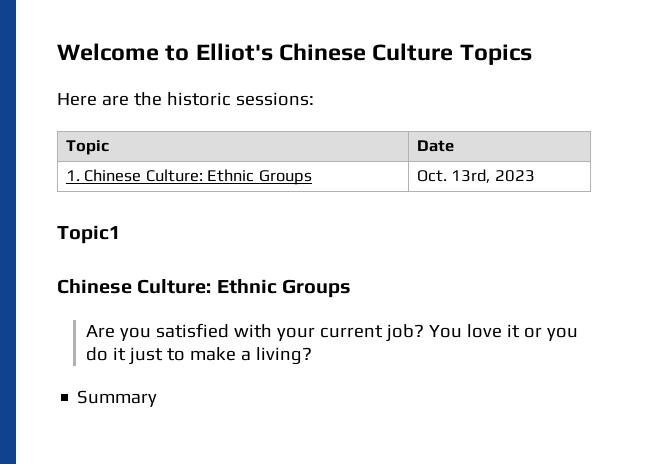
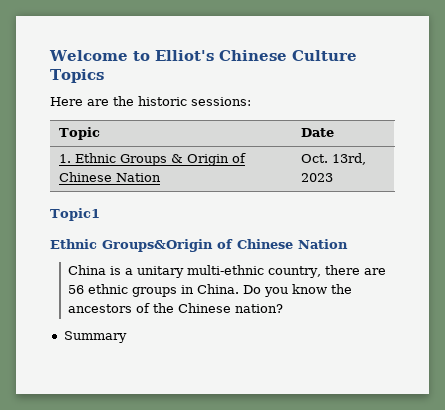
- 1. Chinese Culture: Ethnic Groups | Oct. 13rd, 2023
+ 1. Ethnic Groups & Origin of Chinese Nation | Oct. 13rd, 2023
  Topic1
- Chinese Culture: Ethnic Groups
- Are you satisfied with your current job? You love it or you do it just to make a living?
+ Ethnic Groups&Origin of Chinese Nation
+ China is a unitary multi-ethnic country, there are 56 ethnic groups in China. Do you know the ancestors of the Chinese nation?

